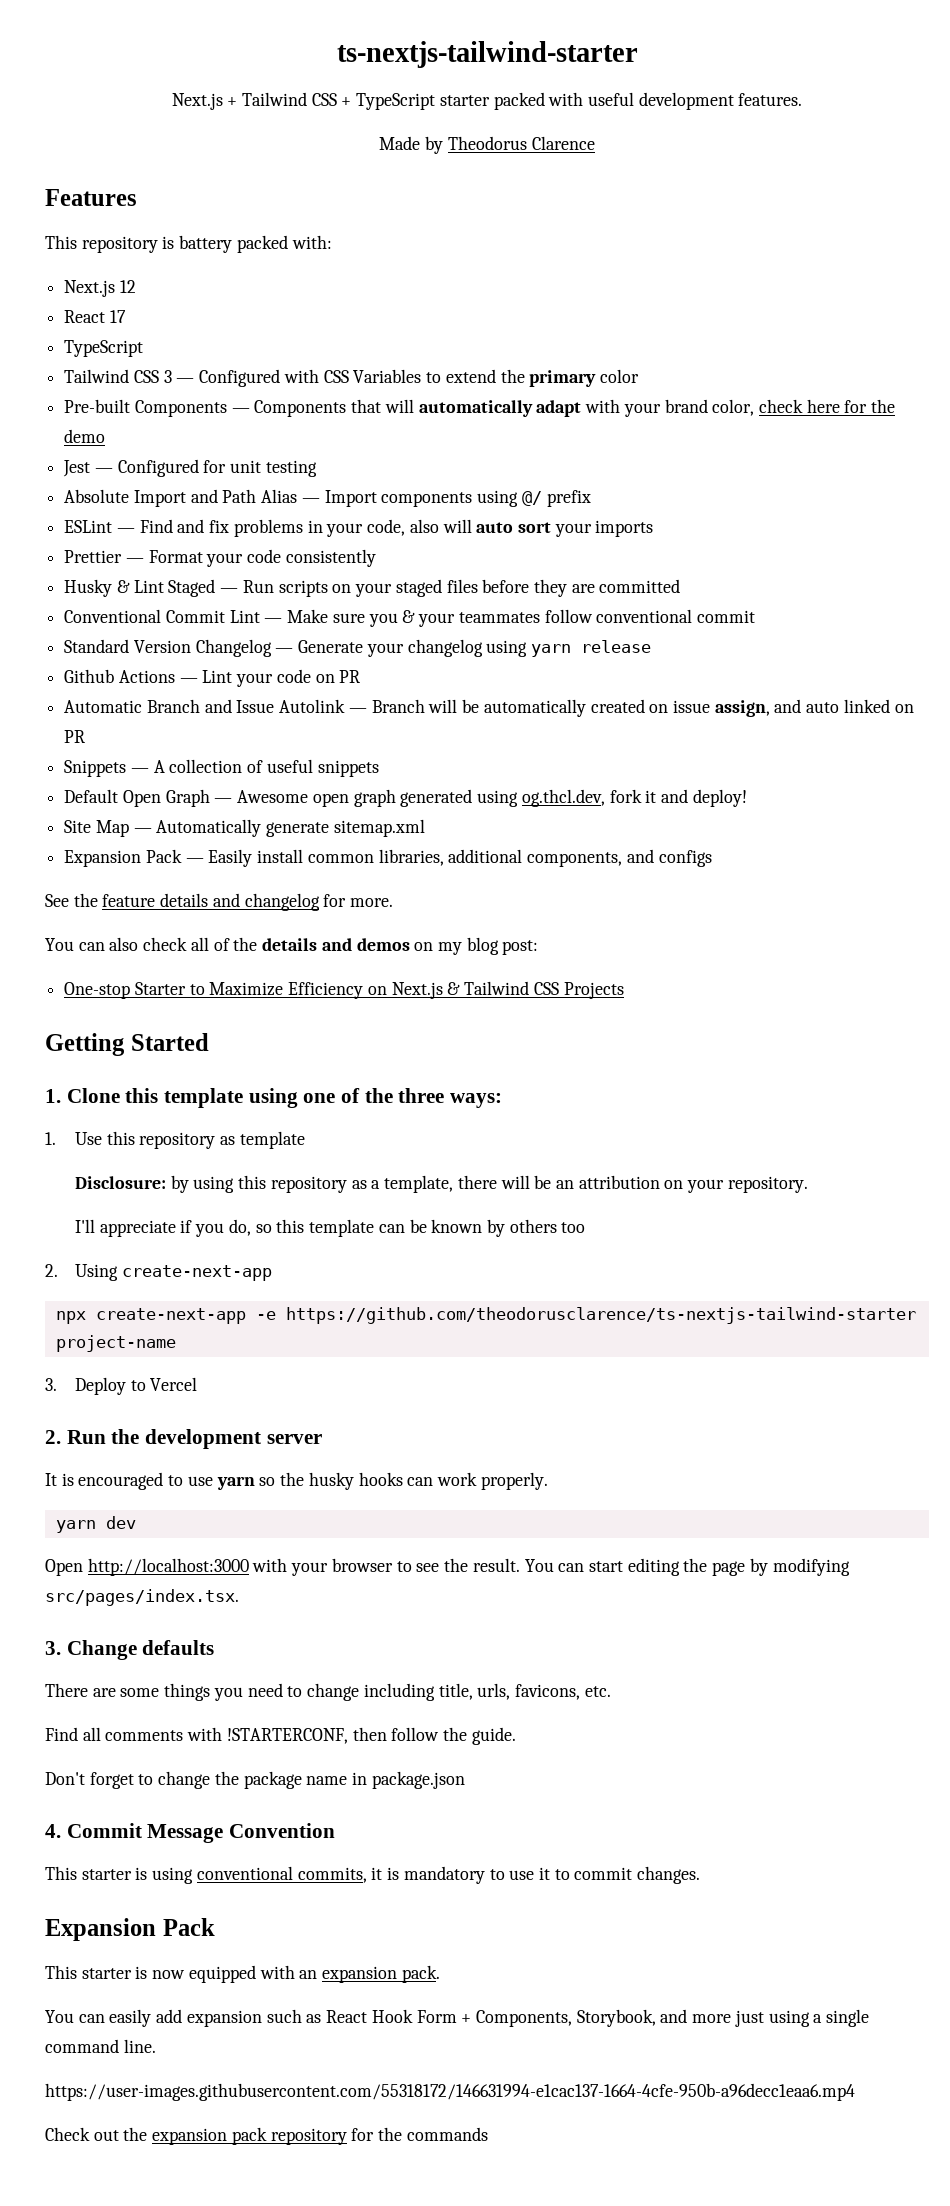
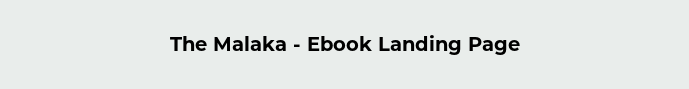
- ts-nextjs-tailwind-starter
- Next.js + Tailwind CSS + TypeScript starter packed with useful development features.
- Made by Theodorus Clarence
- Features
- This repository is battery packed with:
- Next.js 12
- React 17
- TypeScript
- Tailwind CSS 3 — Configured with CSS Variables to extend the primary color
- Pre-built Components — Components that will automatically adapt with your brand color, check here for the demo
- Jest — Configured for unit testing
- Absolute Import and Path Alias — Import components using @/ prefix
- ESLint — Find and fix problems in your code, also will auto sort your imports
- Prettier — Format your code consistently
- Husky & Lint Staged — Run scripts on your staged files before they are committed
- Conventional Commit Lint — Make sure you & your teammates follow conventional commit
- Standard Version Changelog — Generate your changelog using yarn release
- Github Actions — Lint your code on PR
- Automatic Branch and Issue Autolink — Branch will be automatically created on issue assign, and auto linked on PR
- Snippets — A collection of useful snippets
- Default Open Graph — Awesome open graph generated using og.thcl.dev, fork it and deploy!
- Site Map — Automatically generate sitemap.xml
- Expansion Pack — Easily install common libraries, additional components, and configs
- See the feature details and changelog for more.
- You can also check all of the details and demos on my blog post:
- One-stop Starter to Maximize Efficiency on Next.js & Tailwind CSS Projects
- Getting Started
- 1. Clone this template using one of the three ways:
- 1. Use this repository as template
- Disclosure: by using this repository as a template, there will be an attribution on your repository.
- I'll appreciate if you do, so this template can be known by others too
- 2. Using create-next-app
- npx create-next-app -e https://github.com/theodorusclarence/ts-nextjs-tailwind-starter project-name
- 3. Deploy to Vercel
- 2. Run the development server
- It is encouraged to use yarn so the husky hooks can work properly.
- yarn dev
- Open http://localhost:3000 with your browser to see the result. You can start editing the page by modifying src/pages/index.tsx.
- 3. Change defaults
- There are some things you need to change including title, urls, favicons, etc.
- Find all comments with !STARTERCONF, then follow the guide.
- Don't forget to change the package name in package.json
- 4. Commit Message Convention
- This starter is using conventional commits, it is mandatory to use it to commit changes.
- Expansion Pack
- This starter is now equipped with an expansion pack.
- You can easily add expansion such as React Hook Form + Components, Storybook, and more just using a single command line.
- https://user-images.githubusercontent.com/55318172/146631994-e1cac137-1664-4cfe-950b-a96decc1eaa6.mp4
- Check out the expansion pack repository for the commands
+ The Malaka - Ebook Landing Page

